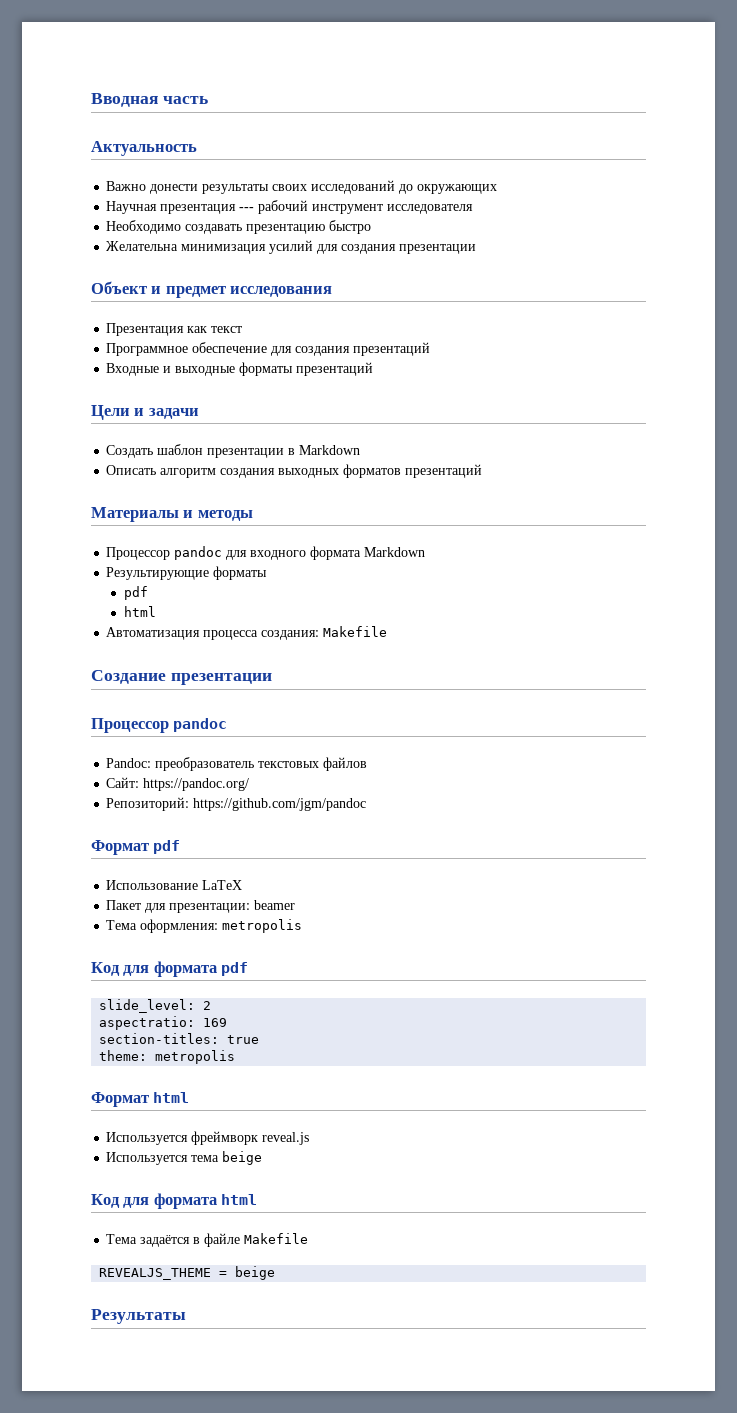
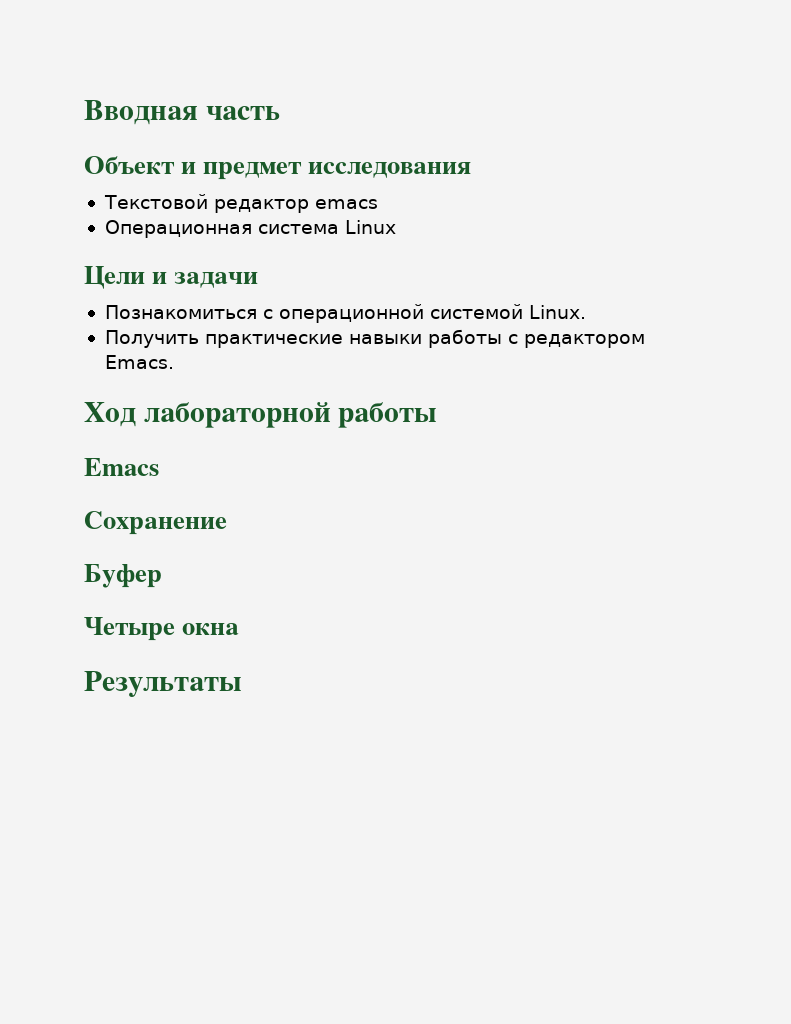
- Актуальность
- Важно донести результаты своих исследований до окружающих
- Научная презентация --- рабочий инструмент исследователя
- Необходимо создавать презентацию быстро
- Желательна минимизация усилий для создания презентации
  Объект и предмет исследования
- Презентация как текст
- Программное обеспечение для создания презентаций
- Входные и выходные форматы презентаций
+ Текстовой редактор emacs
+ Операционная система Linux
  Цели и задачи
- Создать шаблон презентации в Markdown
- Описать алгоритм создания выходных форматов презентаций
- Материалы и методы
- Процессор pandoc для входного формата Markdown
- Результирующие форматы
- pdf
- html
- Автоматизация процесса создания: Makefile
- Создание презентации
- Процессор pandoc
- Pandoc: преобразователь текстовых файлов
- Сайт: https://pandoc.org/
- Репозиторий: https://github.com/jgm/pandoc
- Формат pdf
- Использование LaTeX
- Пакет для презентации: beamer
- Тема оформления: metropolis
- Код для формата pdf
- slide_level: 2
- aspectratio: 169
- section-titles: true
- theme: metropolis
- Формат html
- Используется фреймворк reveal.js
- Используется тема beige
- Код для формата html
- Тема задаётся в файле Makefile
- REVEALJS_THEME = beige
+ Познакомиться с операционной системой Linux.
+ Получить практические навыки работы с редактором Emacs.
+ Ход лабораторной работы
+ Emacs
+ Сохранение
+ Буфер
+ Четыре окна

